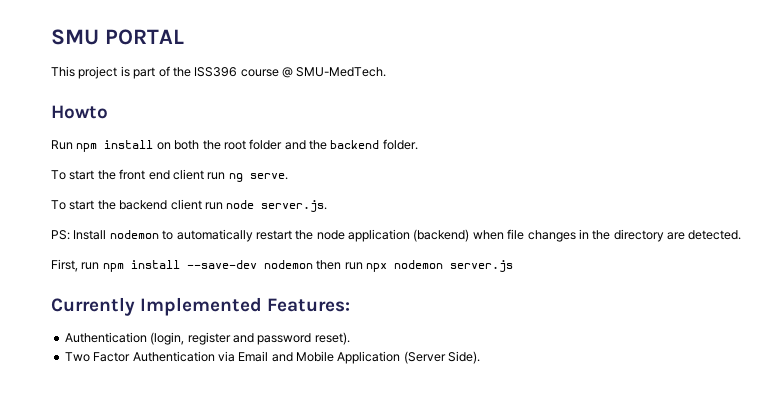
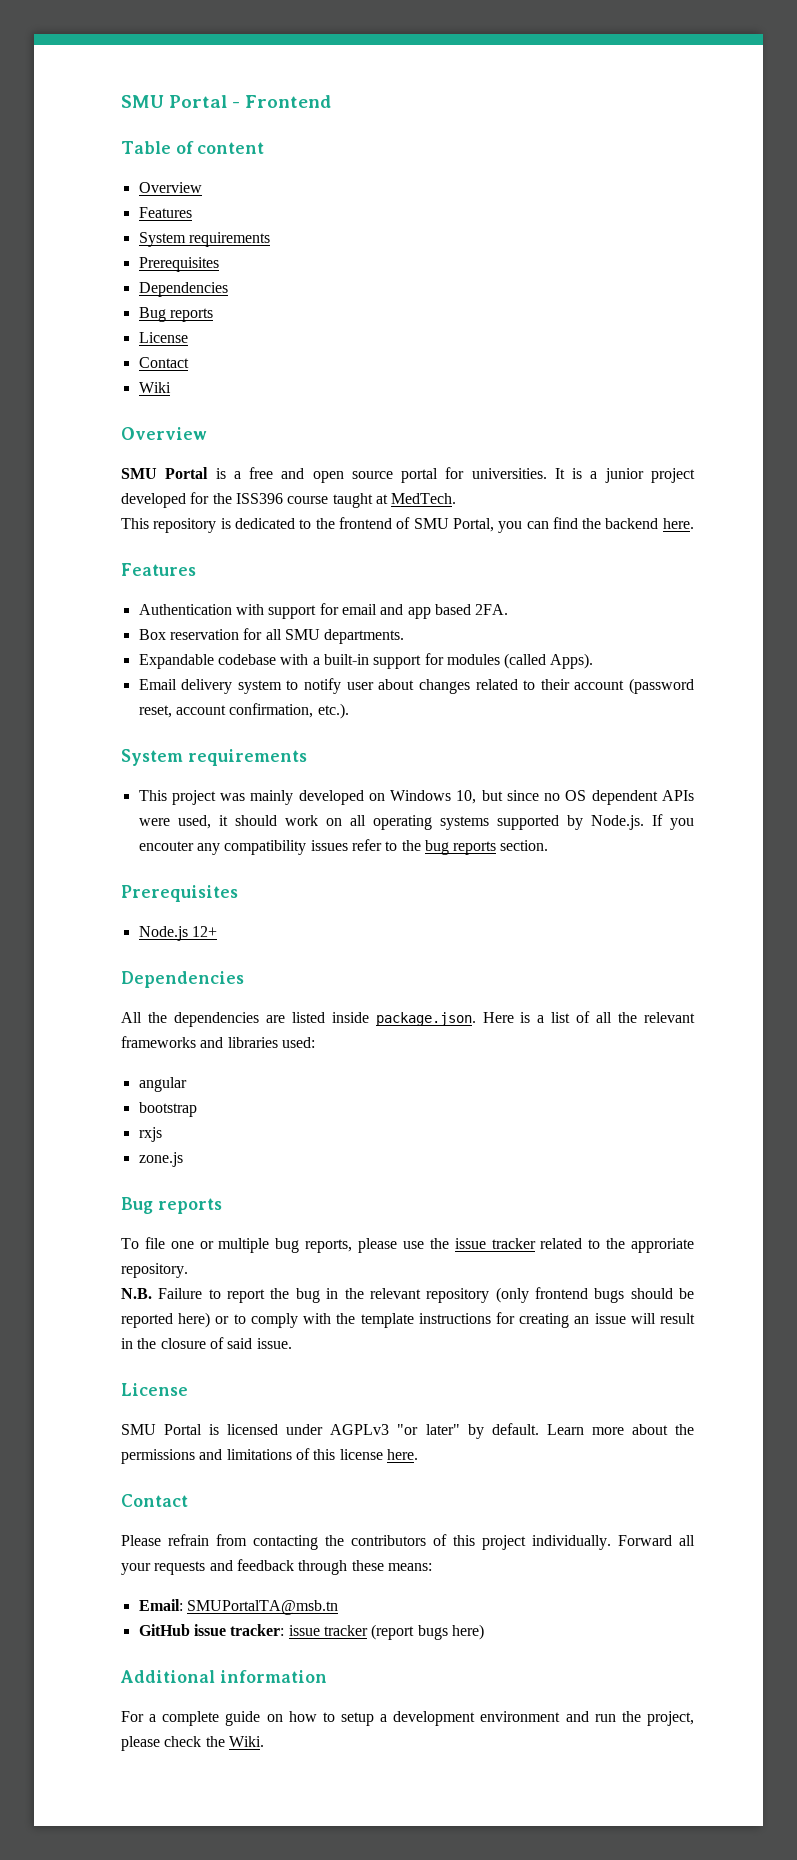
- SMU PORTAL
- This project is part of the ISS396 course @ SMU-MedTech.
- Howto
- Run npm install on both the root folder and the backend folder.
- To start the front end client run ng serve.
- To start the backend client run node server.js.
- PS: Install nodemon to automatically restart the node application (backend) when file changes in the directory are detected.
- First, run npm install --save-dev nodemon then run npx nodemon server.js
- Currently Implemented Features:
- Authentication (login, register and password reset).
- Two Factor Authentication via Email and Mobile Application (Server Side).
+ SMU Portal - Frontend
+ Table of content
+ Overview
+ Features
+ System requirements
+ Prerequisites
+ Dependencies
+ Bug reports
+ License
+ Contact
+ Wiki
+ Overview
+ SMU Portal is a free and open source portal for universities. It is a junior project developed for the ISS396 course taught at MedTech.
+ This repository is dedicated to the frontend of SMU Portal, you can find the backend here.
+ Features
+ Authentication with support for email and app based 2FA.
+ Box reservation for all SMU departments.
+ Expandable codebase with a built-in support for modules (called Apps).
+ Email delivery system to notify user about changes related to their account (password reset, account confirmation, etc.).
+ System requirements
+ This project was mainly developed on Windows 10, but since no OS dependent APIs were used, it should work on all operating systems supported by Node.js. If you encouter any compatibility issues refer to the bug reports section.
+ Prerequisites
+ Node.js 12+
+ Dependencies
+ All the dependencies are listed inside package.json. Here is a list of all the relevant frameworks and libraries used:
+ angular
+ bootstrap
+ rxjs
+ zone.js
+ Bug reports
+ To file one or multiple bug reports, please use the issue tracker related to the approriate repository.
+ N.B. Failure to report the bug in the relevant repository (only frontend bugs should be reported here) or to comply with the template instructions for creating an issue will result in the closure of said issue.
+ License
+ SMU Portal is licensed under AGPLv3 "or later" by default. Learn more about the permissions and limitations of this license here.
+ Contact
+ Please refrain from contacting the contributors of this project individually. Forward all your requests and feedback through these means:
+ Email: SMUPortalTA@msb.tn
+ GitHub issue tracker: issue tracker (report bugs here)
+ Additional information
+ For a complete guide on how to setup a development environment and run the project, please check the Wiki.

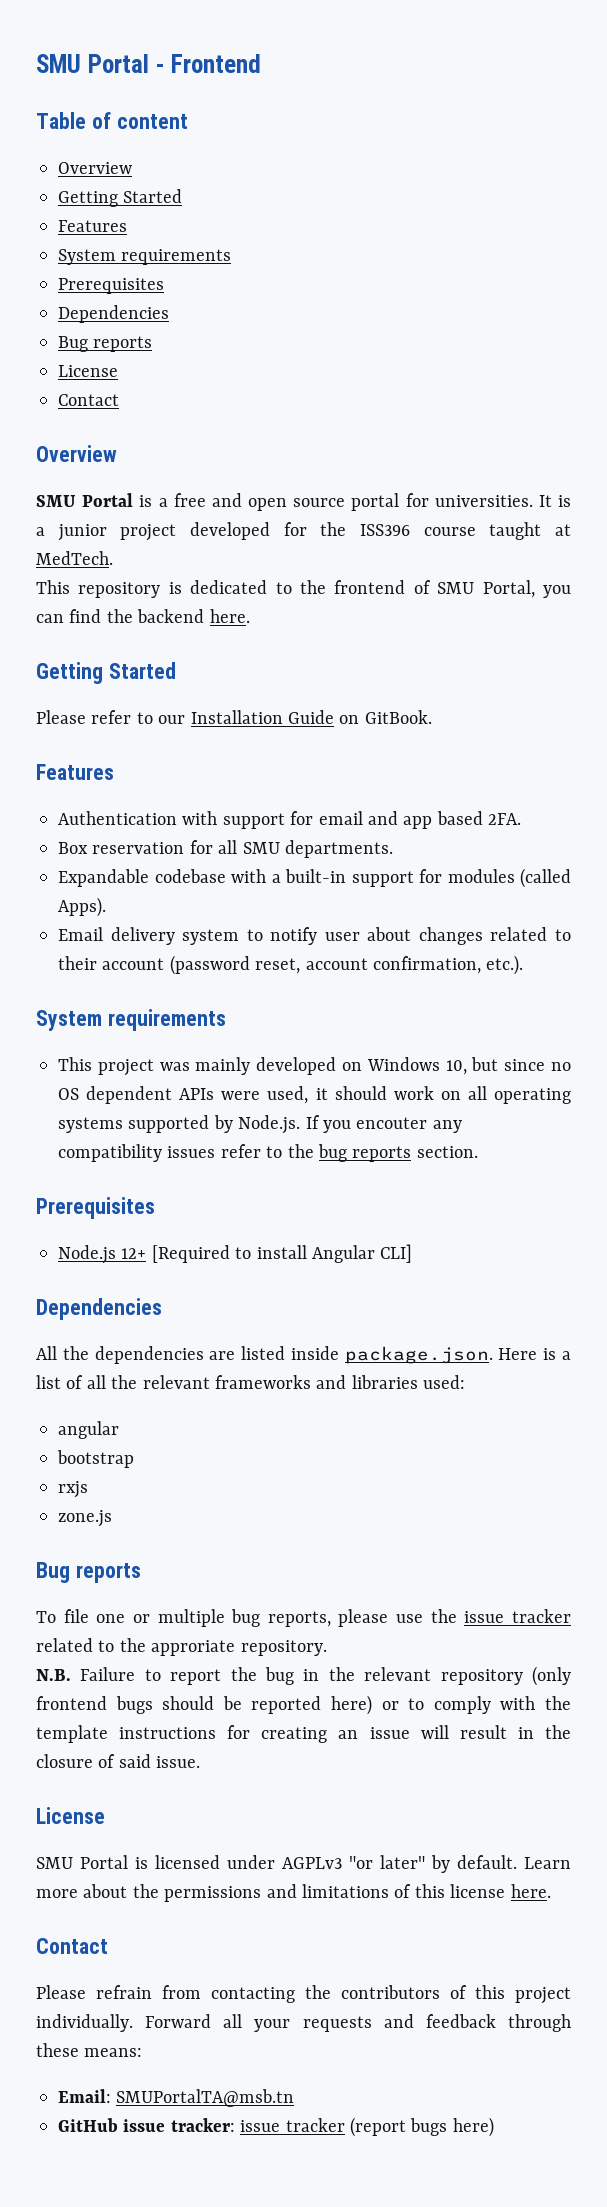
  Table of content
  Overview
+ Getting Started
- Wiki
  This repository is dedicated to the frontend of SMU Portal, you can find the backend here.
+ Getting Started
+ Please refer to our Installation Guide on GitBook.
- Node.js 12+
+ Node.js 12+ [Required to install Angular CLI]
- Additional information
- For a complete guide on how to setup a development environment and run the project, please check the Wiki.

